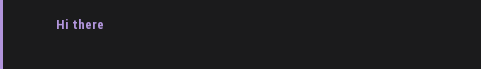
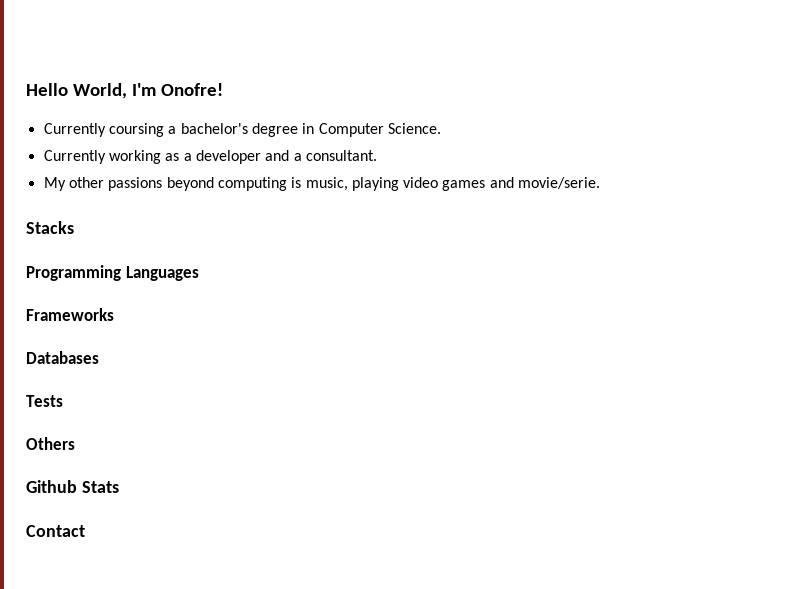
- Hi there
+ Hello World, I'm Onofre!
+ Currently coursing a bachelor's degree in Computer Science.
+ Currently working as a developer and a consultant.
+ My other passions beyond computing is music, playing video games and movie/serie.
+ Stacks
+ Programming Languages
+ Frameworks
+ Databases
+ Tests
+ Others
+ Github Stats
+ Contact

